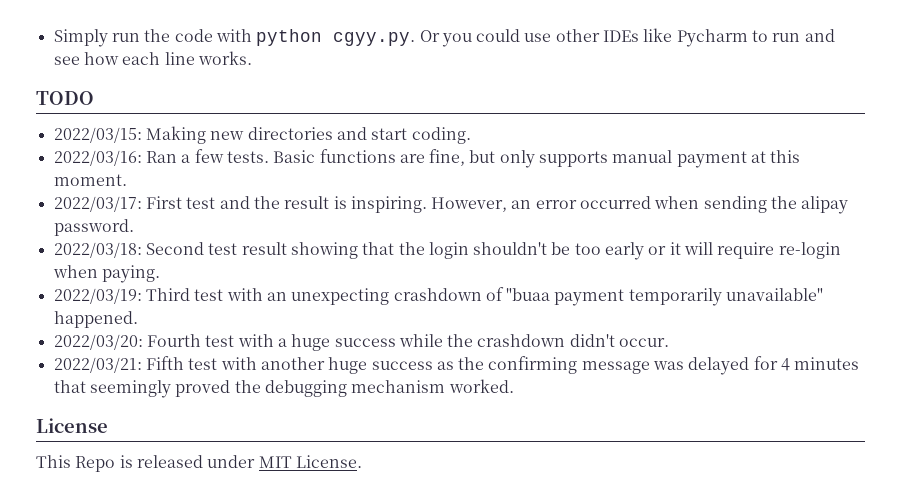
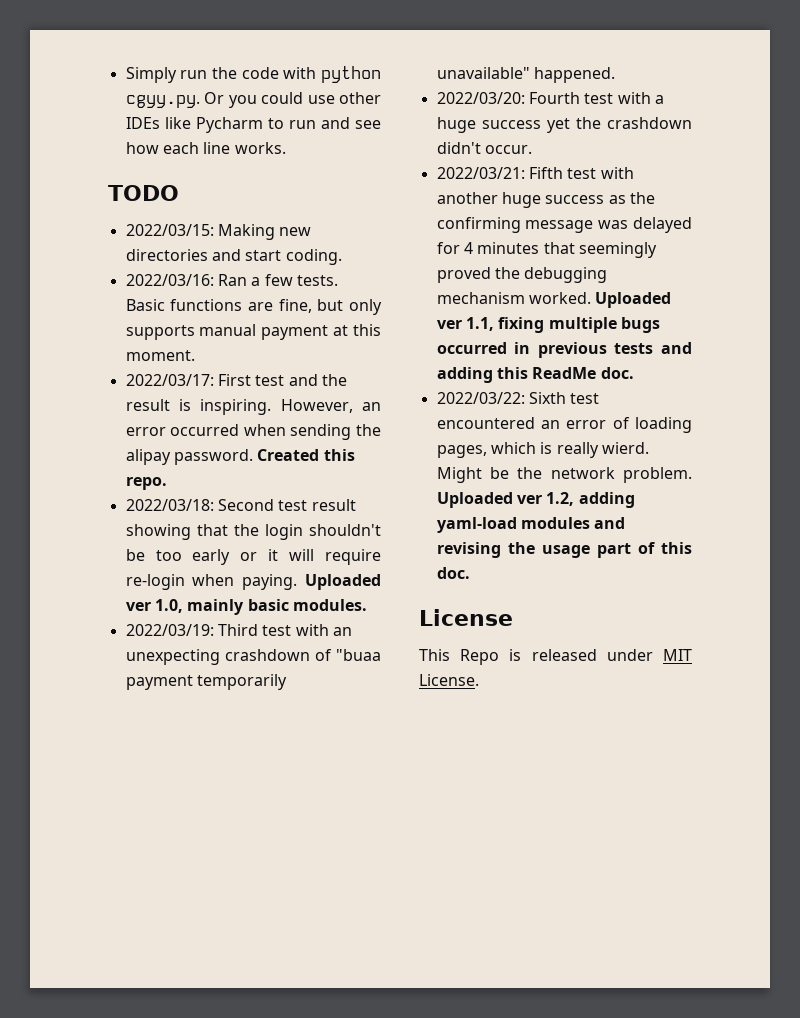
+ Created this repo.
+ Uploaded ver 1.0, mainly basic modules.
- 2022/03/20: Fourth test with a huge success while the crashdown didn't occur.
+ 2022/03/20: Fourth test with a huge success yet the crashdown didn't occur.
+ Uploaded ver 1.1, fixing multiple bugs occurred in previous tests and adding this ReadMe doc.
+ 2022/03/22: Sixth test encountered an error of loading pages, which is really wierd. Might be the network problem. Uploaded ver 1.2, adding yaml-load modules and revising the usage part of this doc.

